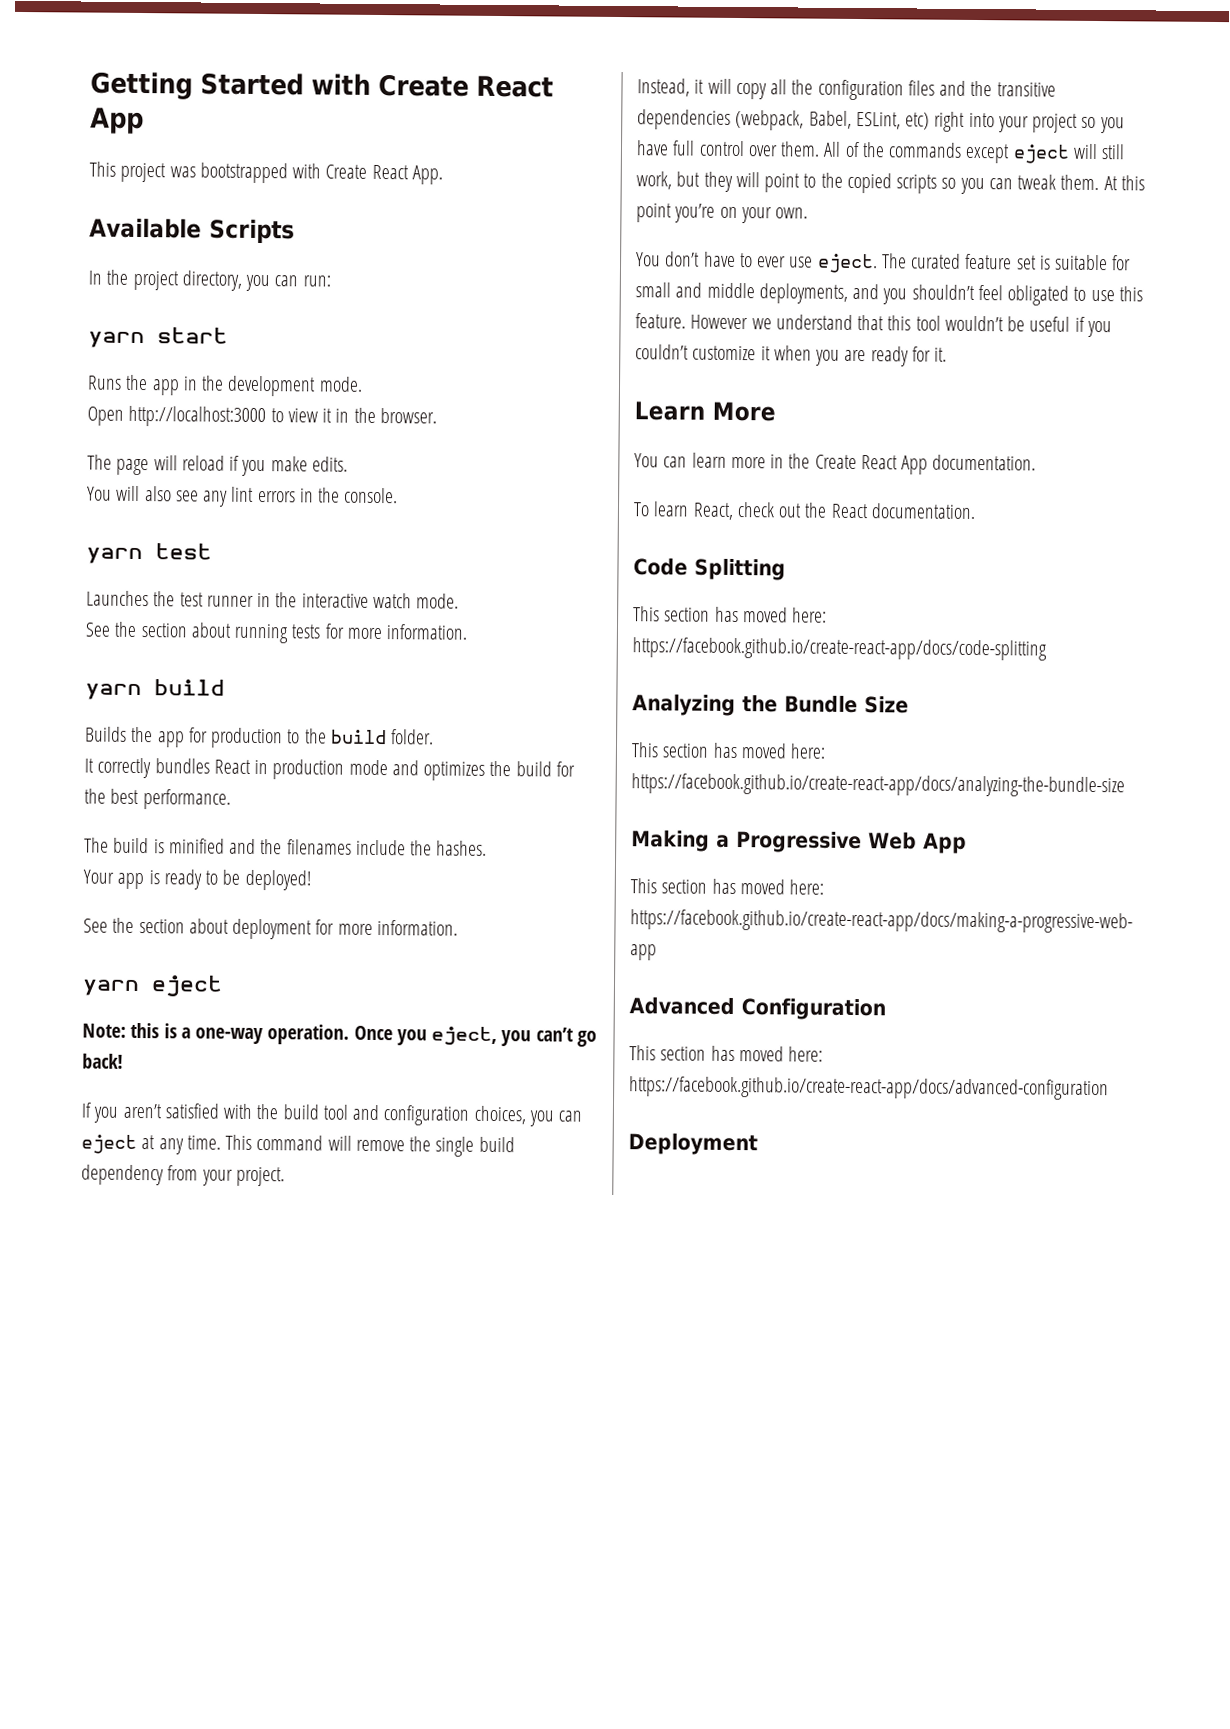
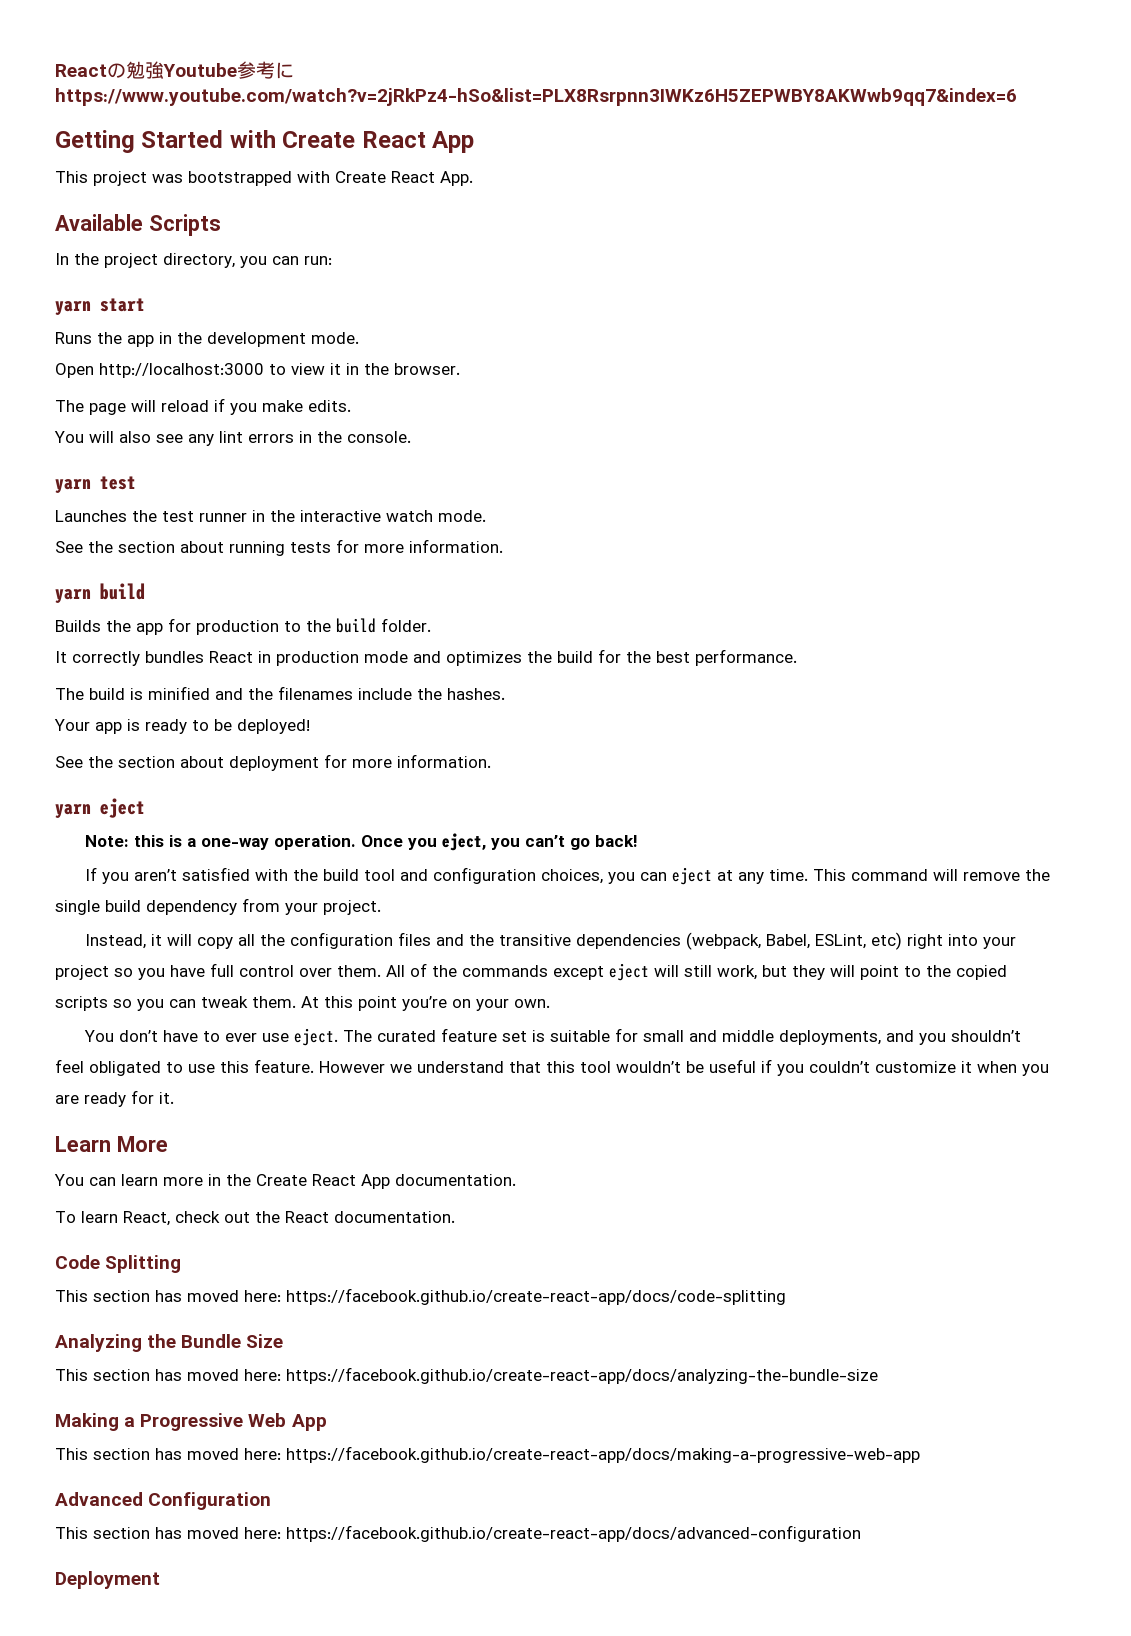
+ Reactの勉強Youtube参考にhttps://www.youtube.com/watch?v=2jRkPz4-hSo&list=PLX8Rsrpnn3IWKz6H5ZEPWBY8AKWwb9qq7&index=6

